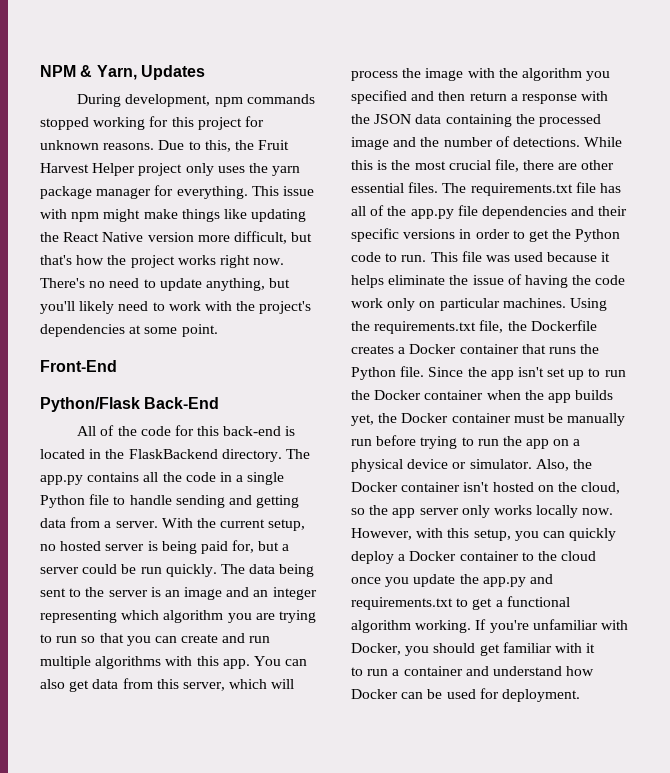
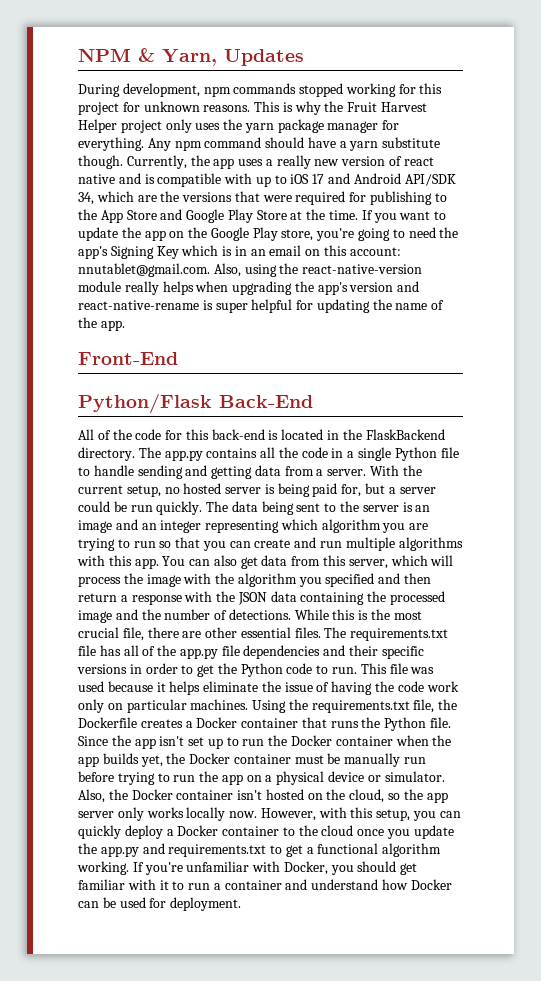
- Due to this, the Fruit Harvest Helper project only uses the yarn package manager for everything.
+ This is why the Fruit Harvest Helper project only uses the yarn package manager for everything.
- This issue with npm might make things like updating the React Native version more difficult, but that's how the project works right now. There's no need to update anything, but you'll likely need to work with the project's dependencies at some point.
+ Any npm command should have a yarn substitute though. Currently, the app uses a really new version of react native and is compatible with up to iOS 17 and Android API/SDK 34, which are the versions that were required for publishing to the App Store and Google Play Store at the time. If you want to update the app on the Google Play store, you're going to need the app's Signing Key which is in an email on this account: nnutablet@gmail.com. Also, using the react-native-version module really helps when upgrading the app's version and react-native-rename is super helpful for updating the name of the app.
- If you're unfamiliar with Docker, you should get familiar with it
- to run a container and understand how Docker can be used for deployment.
+ If you're unfamiliar with Docker, you should get familiar with it to run a container and understand how Docker can be used for deployment.

